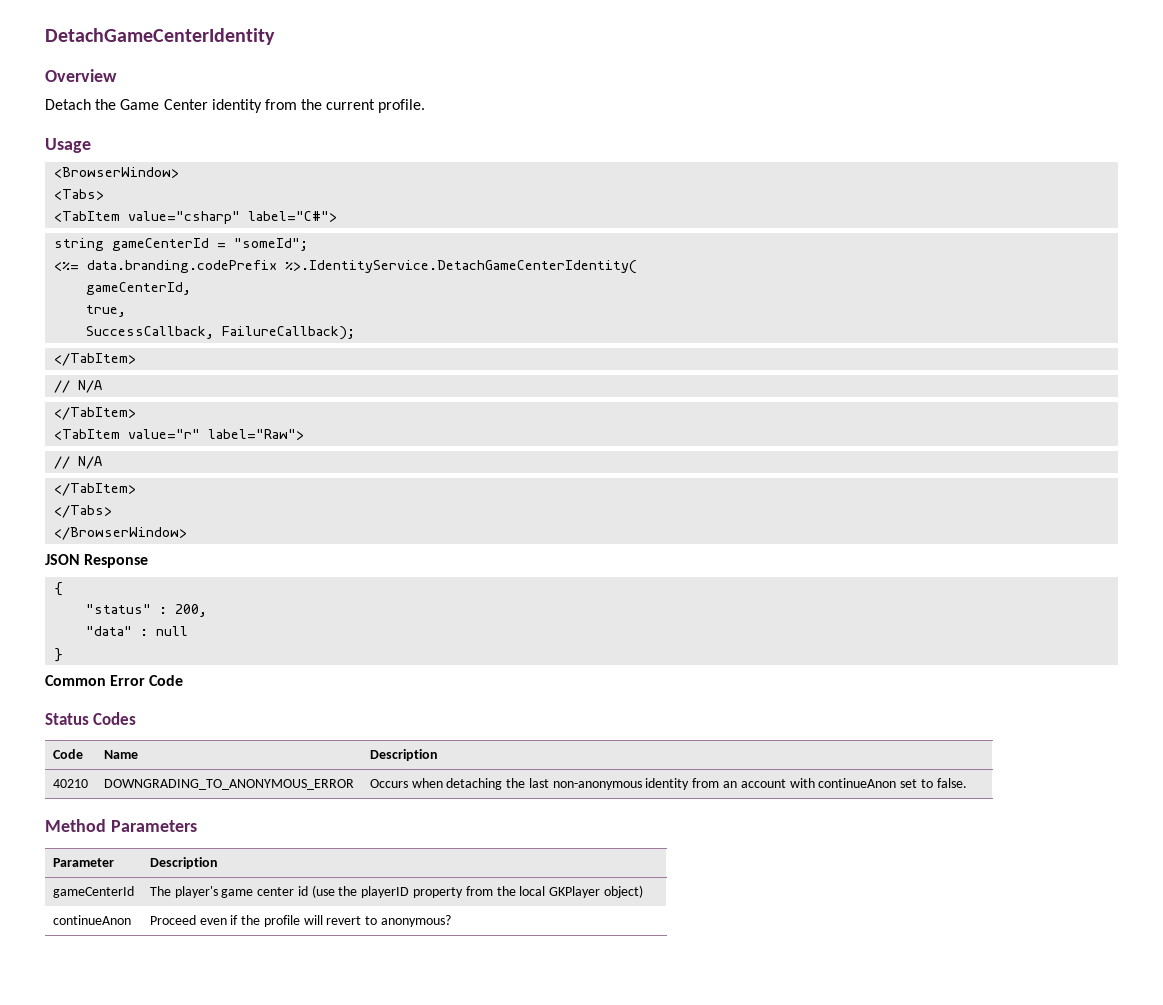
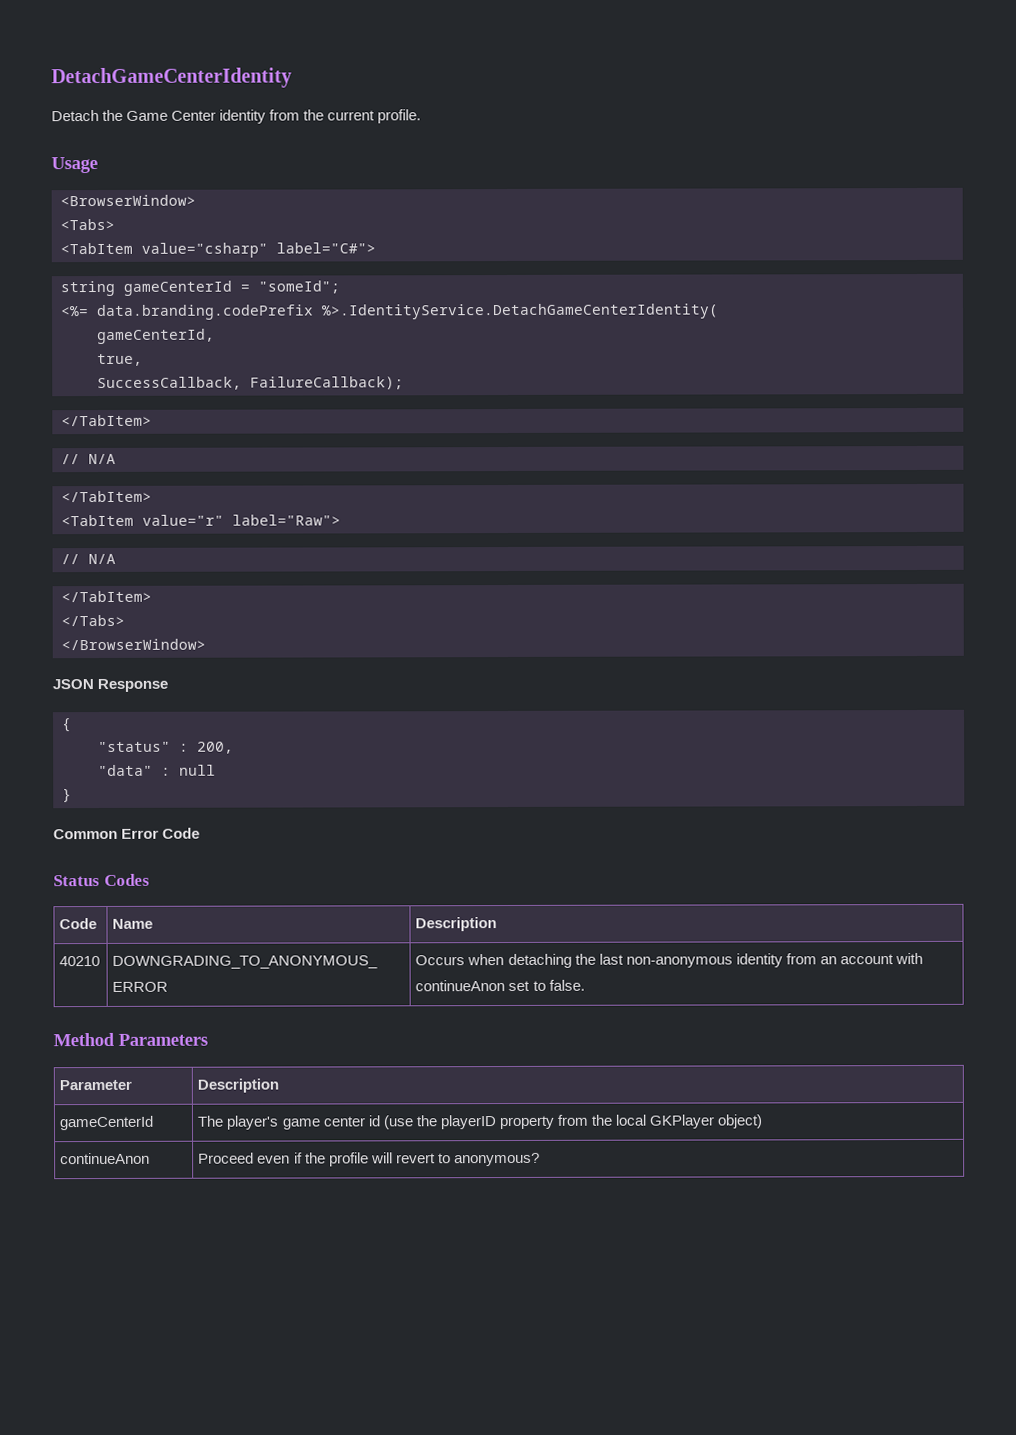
- Overview

